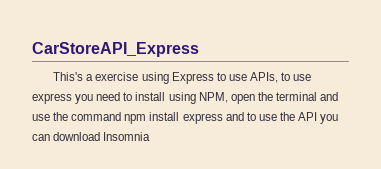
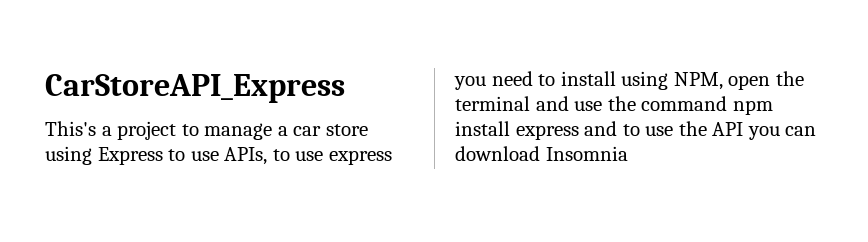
- This's a exercise using Express to use APIs, to use express you need to install using NPM, open the terminal and use the command npm install express and to use the API you can download Insomnia
+ This's a project to manage a car store using Express to use APIs, to use express you need to install using NPM, open the terminal and use the command npm install express and to use the API you can download Insomnia

